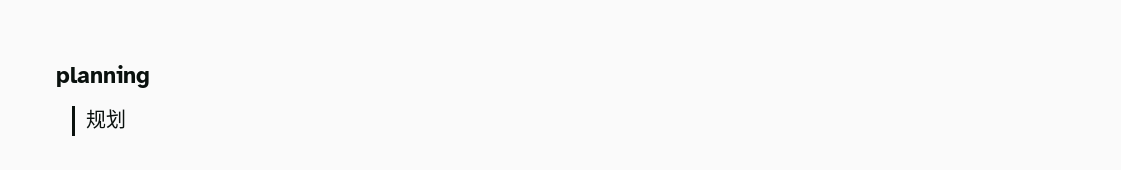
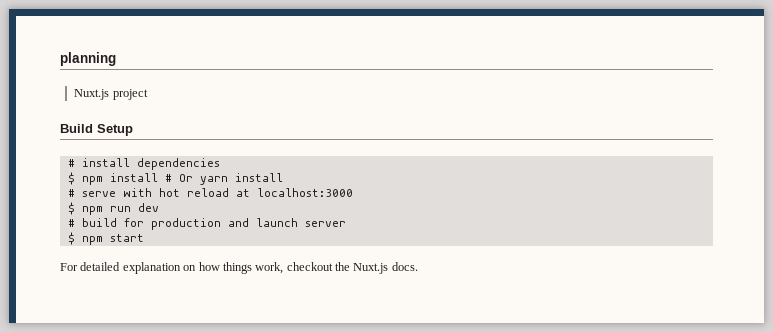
- 规划
+ Nuxt.js project
+ Build Setup
+ # install dependencies
+ $ npm install # Or yarn install
+ # serve with hot reload at localhost:3000
+ $ npm run dev
+ # build for production and launch server
+ $ npm start
+ For detailed explanation on how things work, checkout the Nuxt.js docs.

